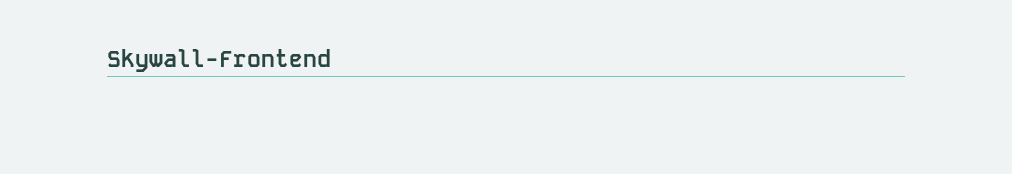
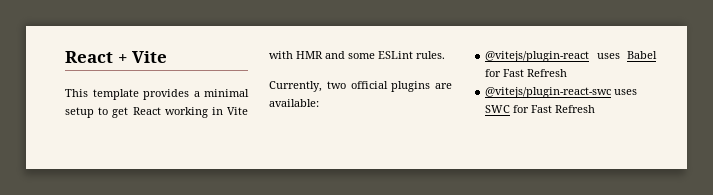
- Skywall-Frontend
+ React + Vite
+ This template provides a minimal setup to get React working in Vite with HMR and some ESLint rules.
+ Currently, two official plugins are available:
+ @vitejs/plugin-react uses Babel for Fast Refresh
+ @vitejs/plugin-react-swc uses SWC for Fast Refresh

